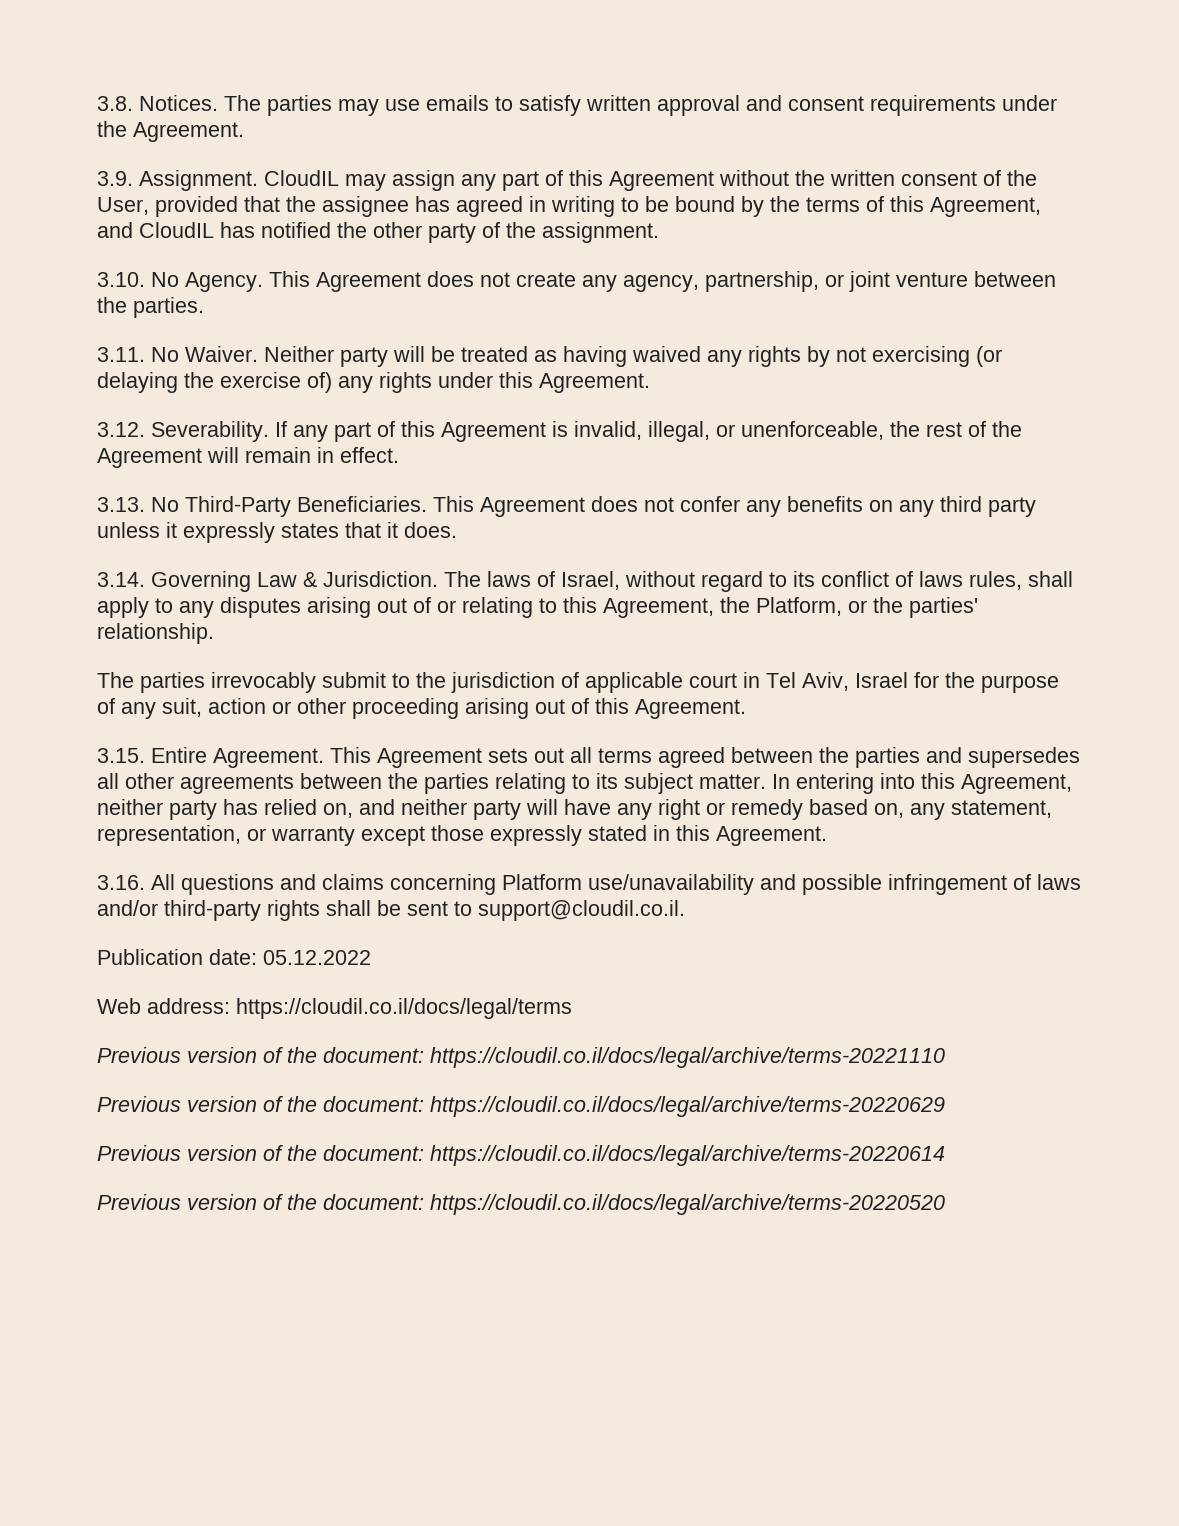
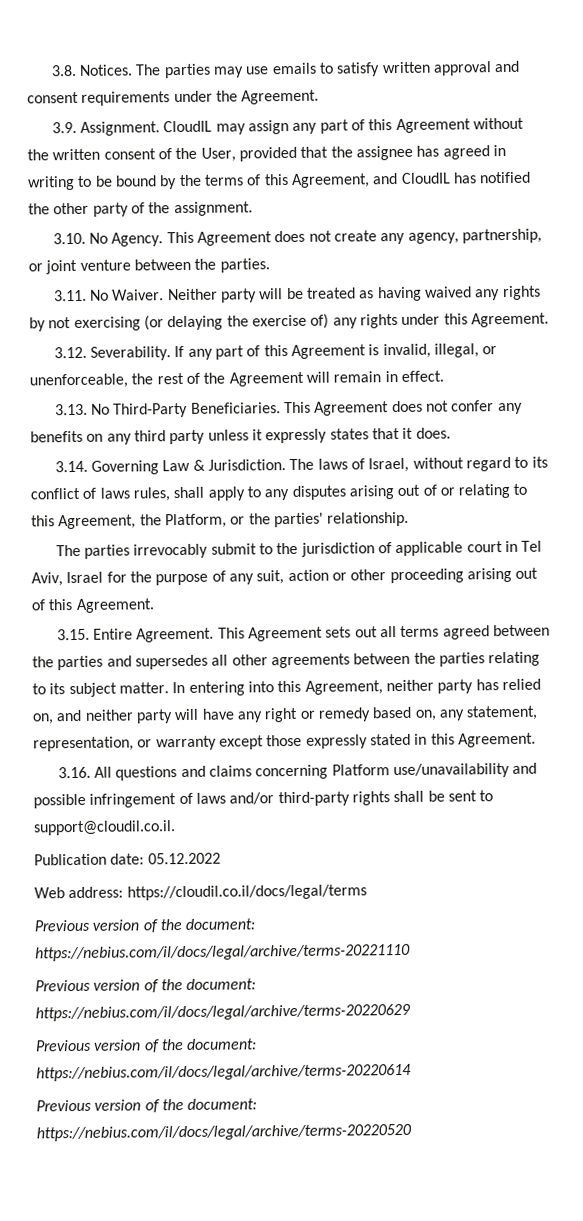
- Previous version of the document: https://cloudil.co.il/docs/legal/archive/terms-20221110
- Previous version of the document: https://cloudil.co.il/docs/legal/archive/terms-20220629
- Previous version of the document: https://cloudil.co.il/docs/legal/archive/terms-20220614
- Previous version of the document: https://cloudil.co.il/docs/legal/archive/terms-20220520
+ Previous version of the document: https://nebius.com/il/docs/legal/archive/terms-20221110
+ Previous version of the document: https://nebius.com/il/docs/legal/archive/terms-20220629
+ Previous version of the document: https://nebius.com/il/docs/legal/archive/terms-20220614
+ Previous version of the document: https://nebius.com/il/docs/legal/archive/terms-20220520

